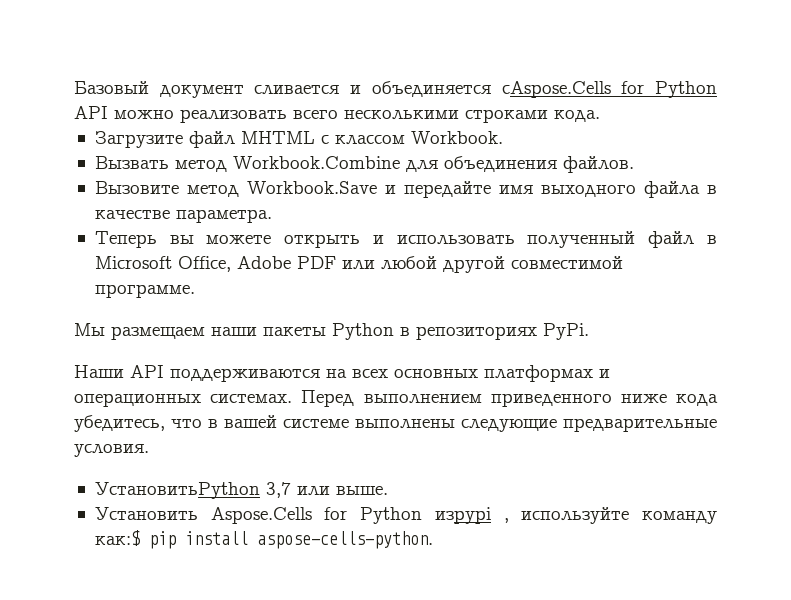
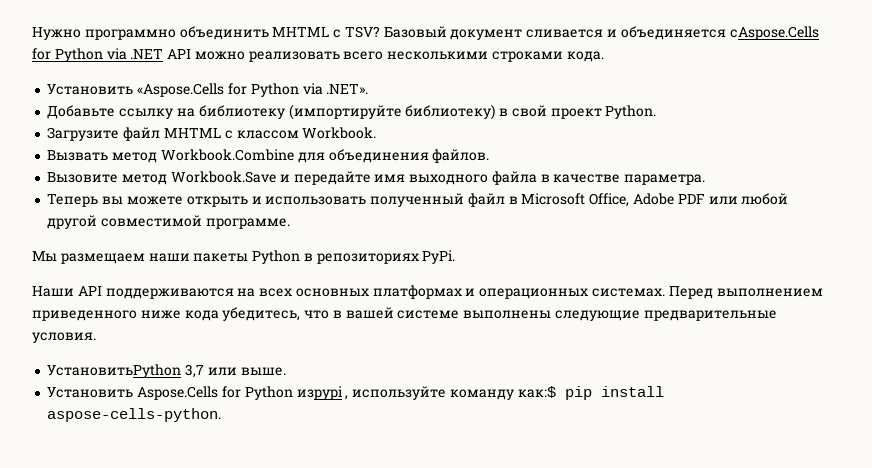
+ Нужно программно объединить MHTML с TSV?
- Базовый документ сливается и объединяется сAspose.Cells for Python API можно реализовать всего несколькими строками кода.
+ Базовый документ сливается и объединяется сAspose.Cells for Python via .NET API можно реализовать всего несколькими строками кода.
+ Установить «Aspose.Cells for Python via .NET».
+ Добавьте ссылку на библиотеку (импортируйте библиотеку) в свой проект Python.

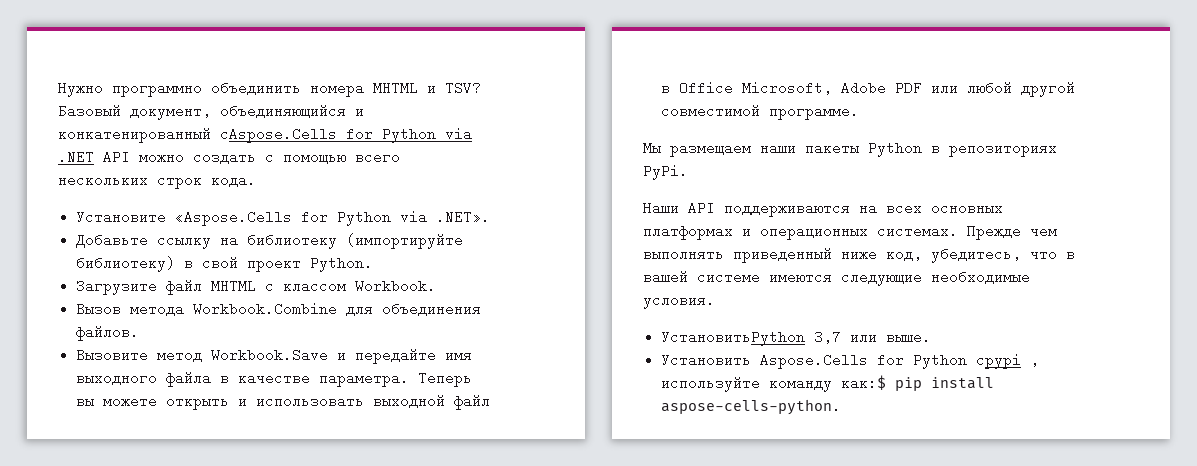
- Нужно программно объединить MHTML с TSV? Базовый документ сливается и объединяется сAspose.Cells for Python via .NET API можно реализовать всего несколькими строками кода.
+ Нужно программно объединить номера MHTML и TSV? Базовый документ, объединяющийся и конкатенированный сAspose.Cells for Python via .NET API можно создать с помощью всего нескольких строк кода.
- Установить «Aspose.Cells for Python via .NET».
+ Установите «Aspose.Cells for Python via .NET».
- Вызвать метод Workbook.Combine для объединения файлов.
+ Вызов метода Workbook.Combine для объединения файлов.
- Вызовите метод Workbook.Save и передайте имя выходного файла в качестве параметра.
- Теперь вы можете открыть и использовать полученный файл в Microsoft Office, Adobe PDF или любой другой совместимой программе.
+ Вызовите метод Workbook.Save и передайте имя выходного файла в качестве параметра. Теперь вы можете открыть и использовать выходной файл в Office Microsoft, Adobe PDF или любой другой совместимой программе.
- Перед выполнением приведенного ниже кода убедитесь, что в вашей системе выполнены следующие предварительные условия.
+ Прежде чем выполнять приведенный ниже код, убедитесь, что в вашей системе имеются следующие необходимые условия.
- Установить Aspose.Cells for Python изpypi , используйте команду как:$ pip install aspose-cells-python.
+ Установить Aspose.Cells for Python сpypi , используйте команду как:$ pip install aspose-cells-python.

